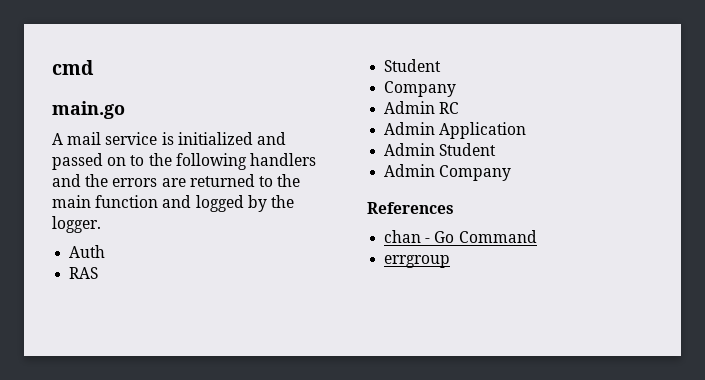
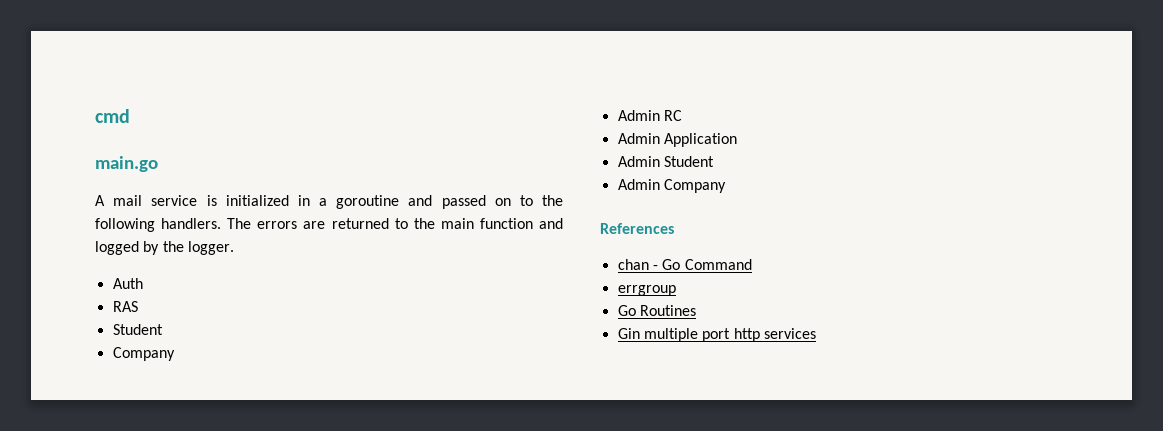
- A mail service is initialized and passed on to the following handlers and the errors are returned to the main function and logged by the logger.
+ A mail service is initialized in a goroutine and passed on to the following handlers. The errors are returned to the main function and logged by the logger.
+ Go Routines
+ Gin multiple port http services

